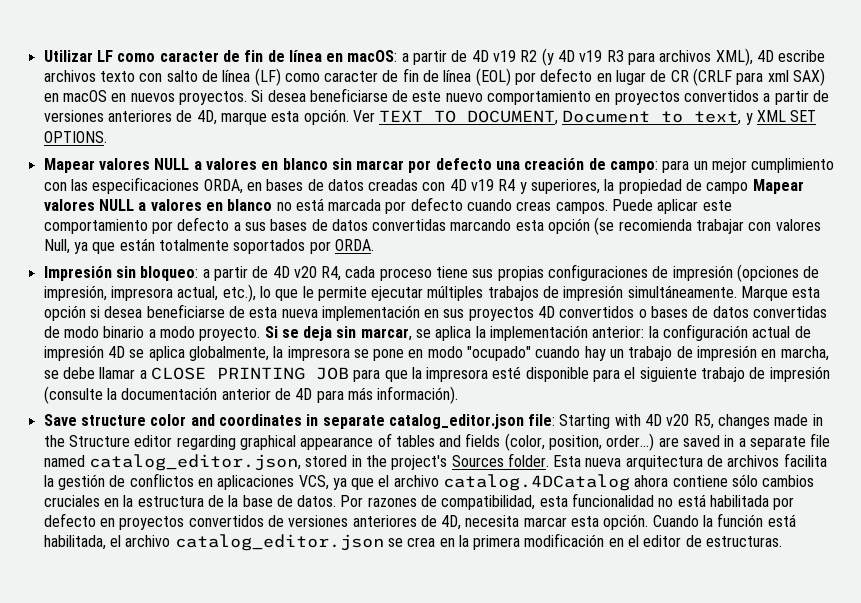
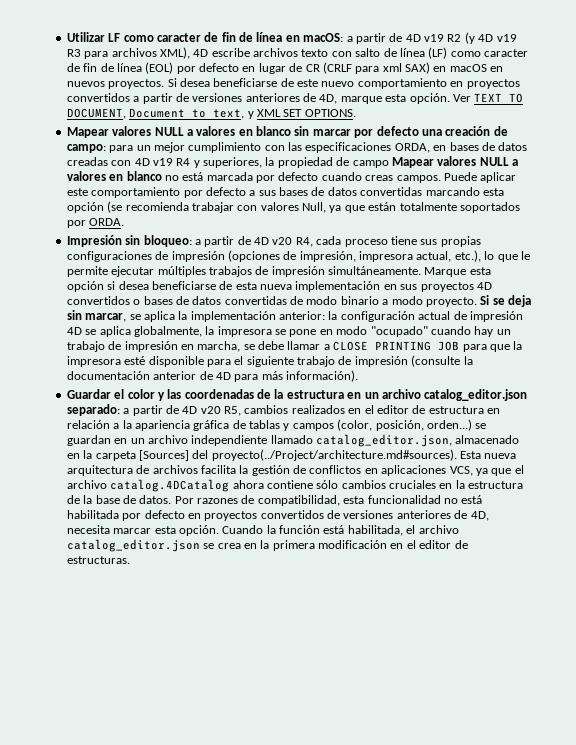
- Save structure color and coordinates in separate catalog_editor.json file: Starting with 4D v20 R5, changes made in the Structure editor regarding graphical appearance of tables and fields (color, position, order...) are saved in a separate file named catalog_editor.json, stored in the project's Sources folder. Esta nueva arquitectura de archivos facilita la gestión de conflictos en aplicaciones VCS, ya que el archivo catalog.4DCatalog ahora contiene sólo cambios cruciales en la estructura de la base de datos.
+ Guardar el color y las coordenadas de la estructura en un archivo catalog_editor.json separado: a partir de 4D v20 R5, cambios realizados en el editor de estructura en relación a la apariencia gráfica de tablas y campos (color, posición, orden...) se guardan en un archivo independiente llamado catalog_editor.json, almacenado en la carpeta [Sources] del proyecto(../Project/architecture.md#sources). Esta nueva arquitectura de archivos facilita la gestión de conflictos en aplicaciones VCS, ya que el archivo catalog.4DCatalog ahora contiene sólo cambios cruciales en la estructura de la base de datos.

